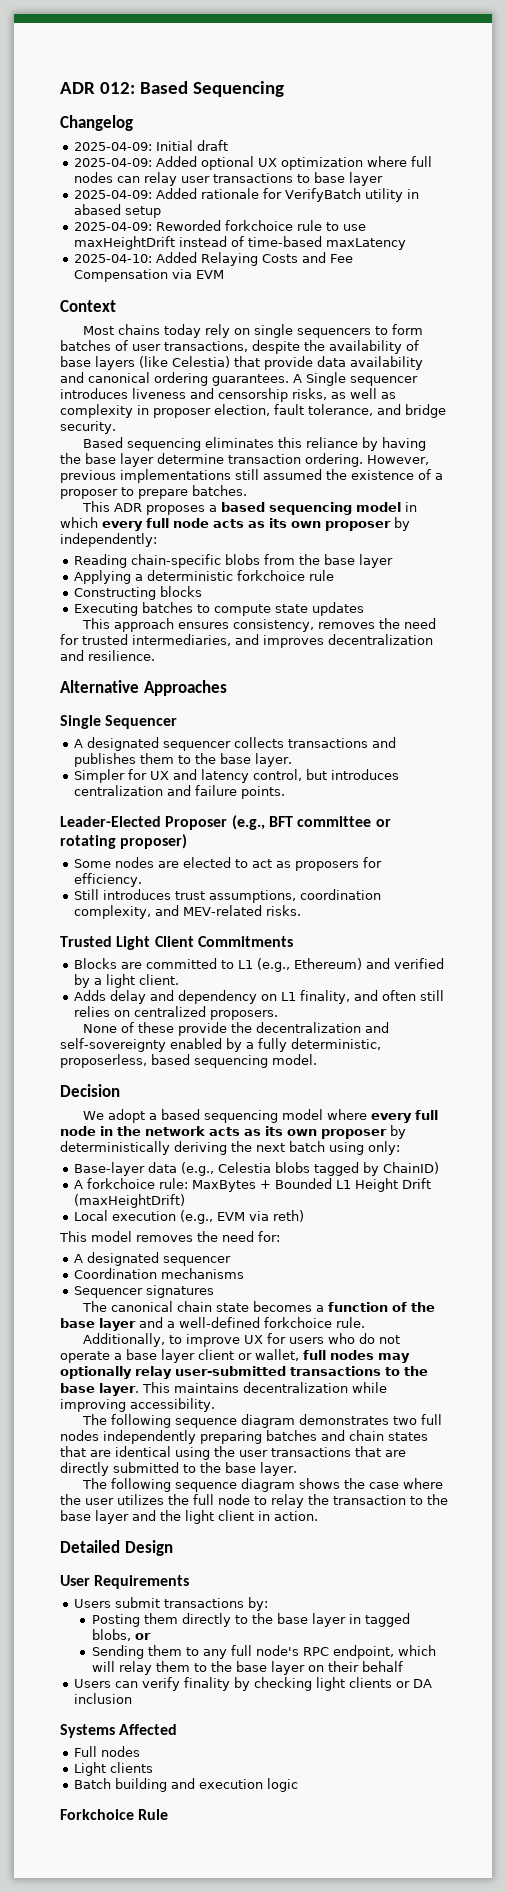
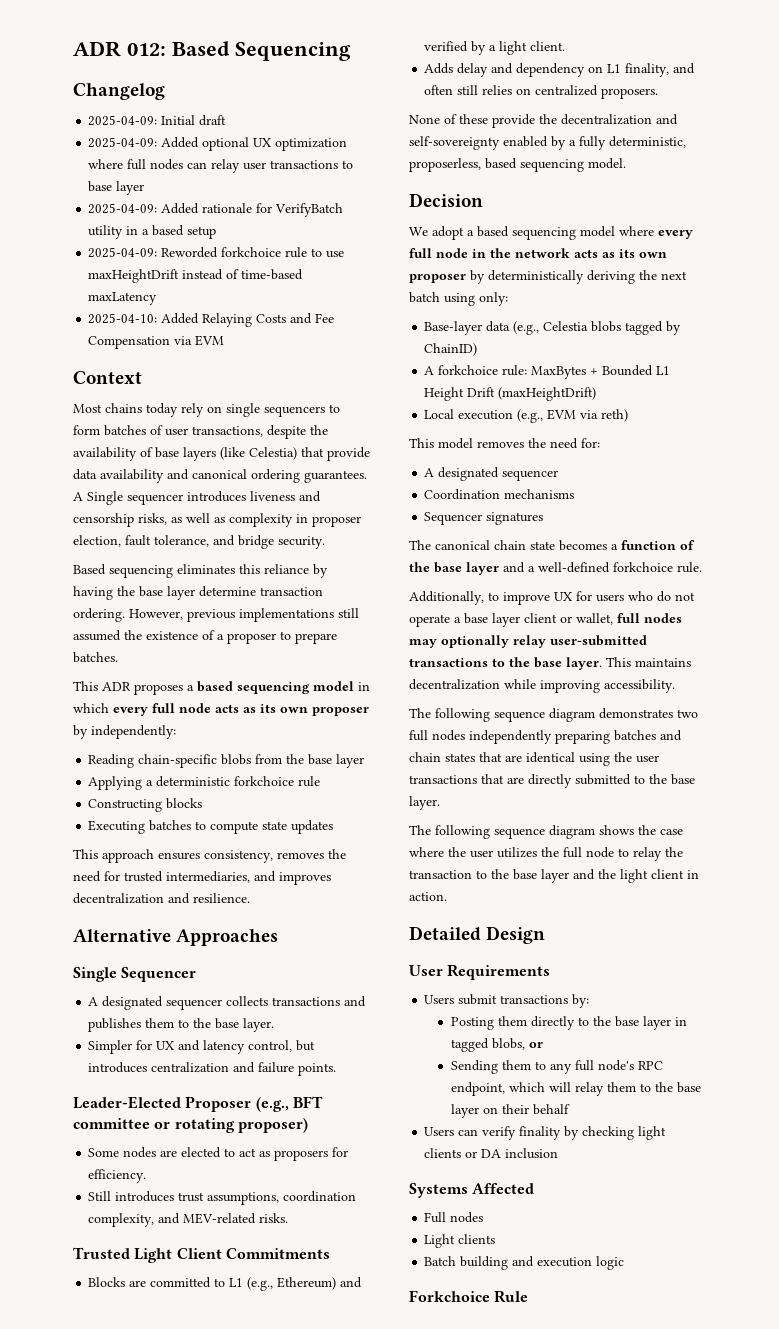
- 2025-04-09: Added rationale for VerifyBatch utility in abased setup
+ 2025-04-09: Added rationale for VerifyBatch utility in a based setup

